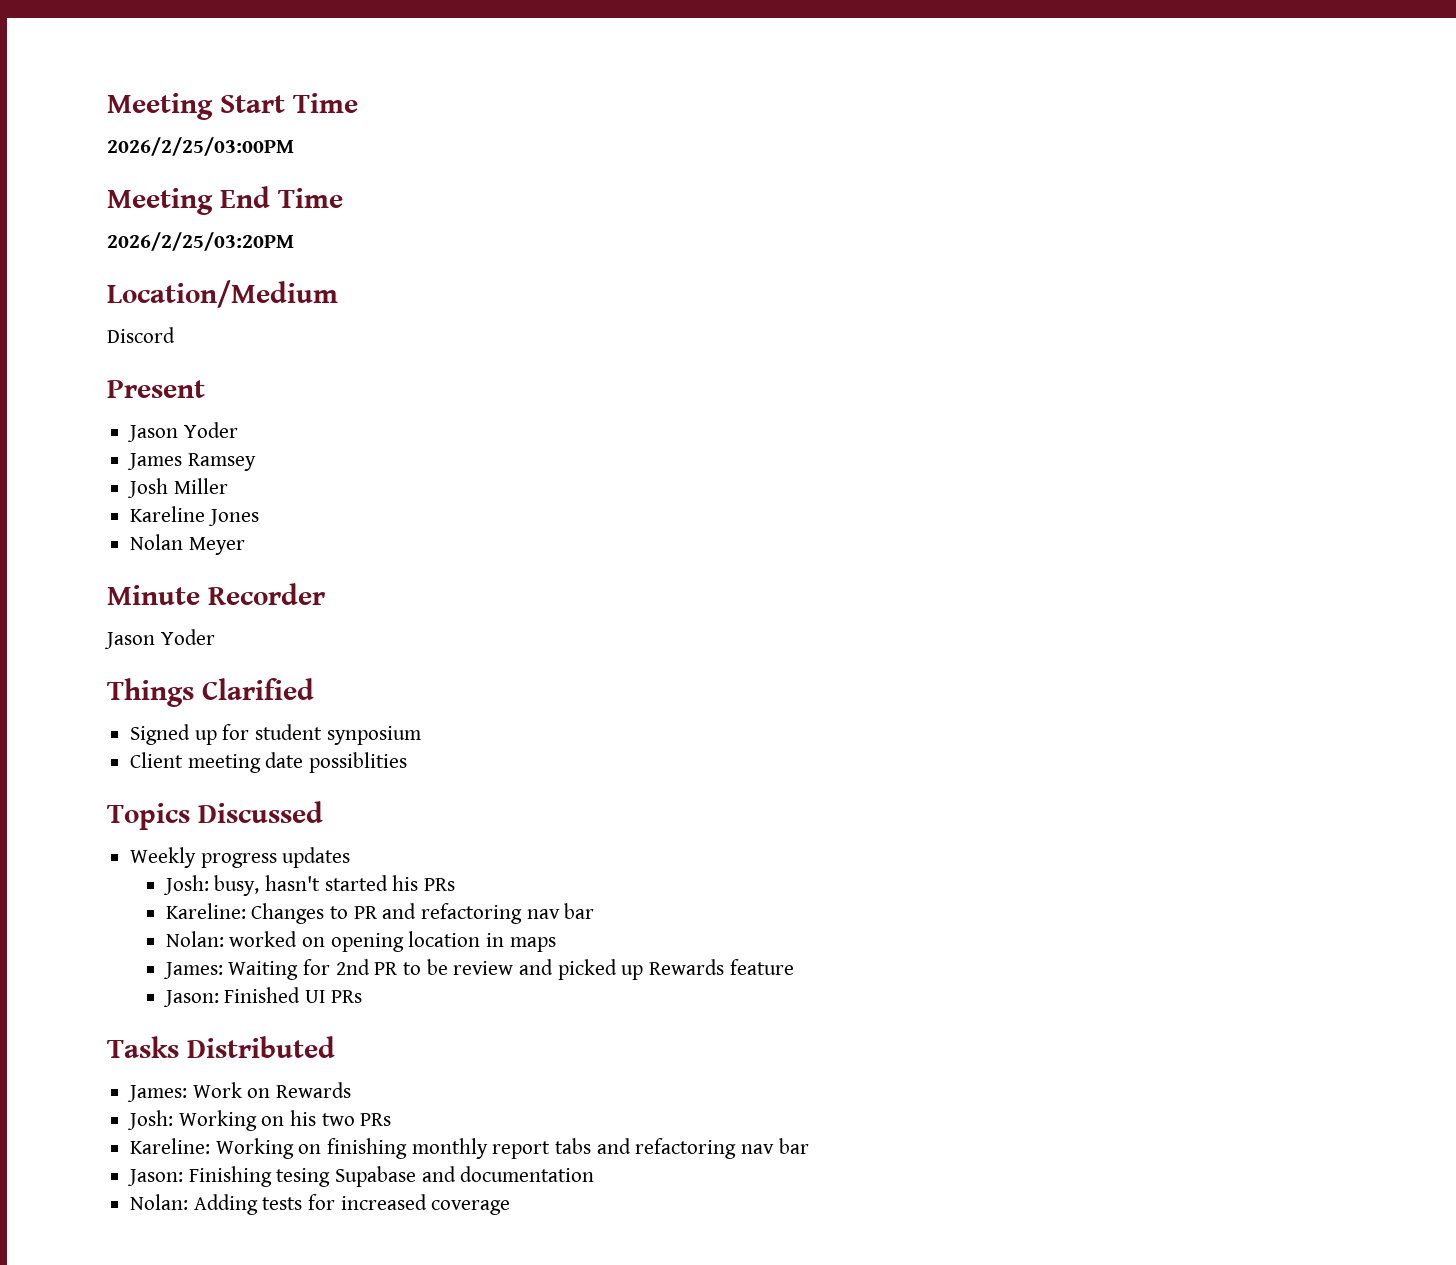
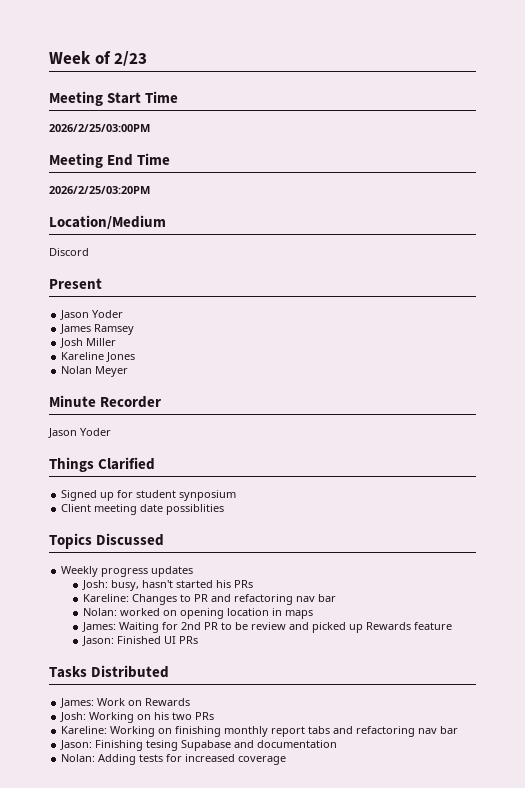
+ Week of 2/23

